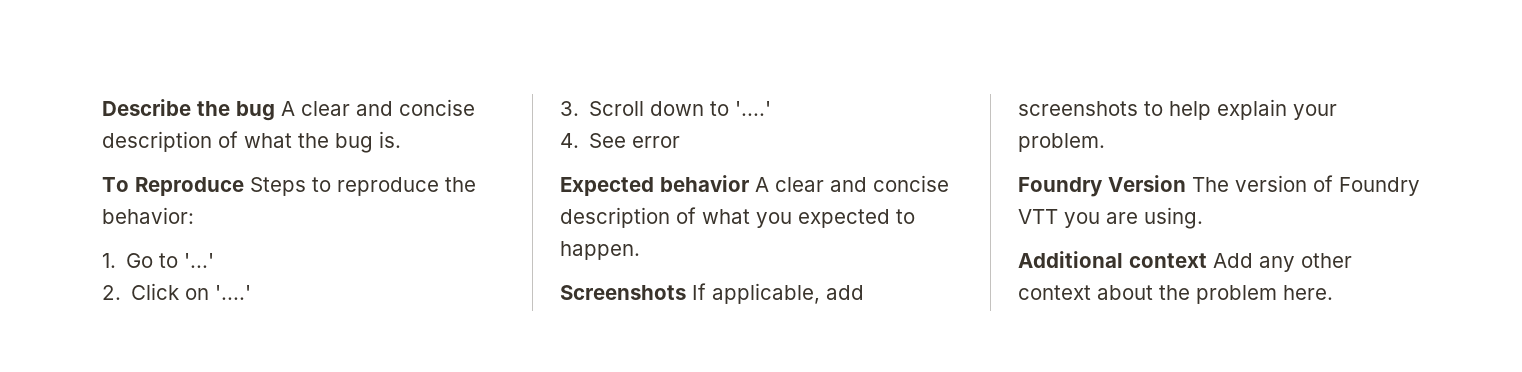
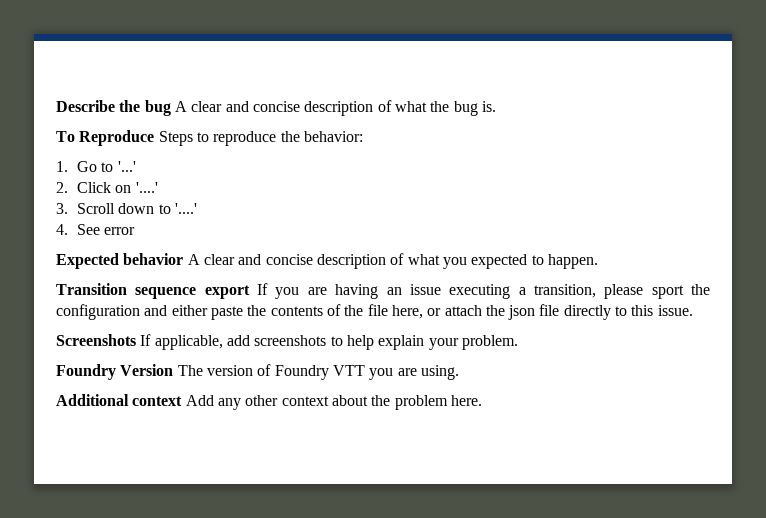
+ Transition sequence export If you are having an issue executing a transition, please sport the configuration and either paste the contents of the file here, or attach the json file directly to this issue.

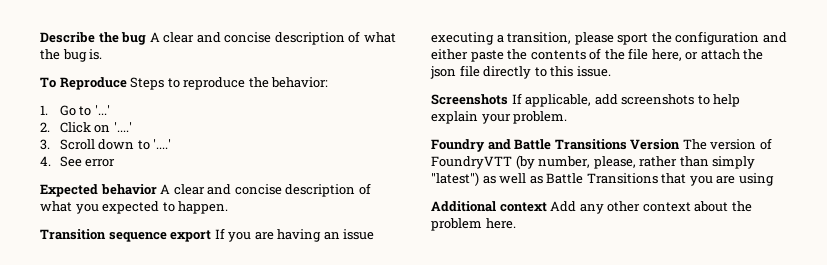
- Foundry Version The version of Foundry VTT you are using.
+ Foundry and Battle Transitions Version The version of FoundryVTT (by number, please, rather than simply "latest") as well as Battle Transitions that you are using

